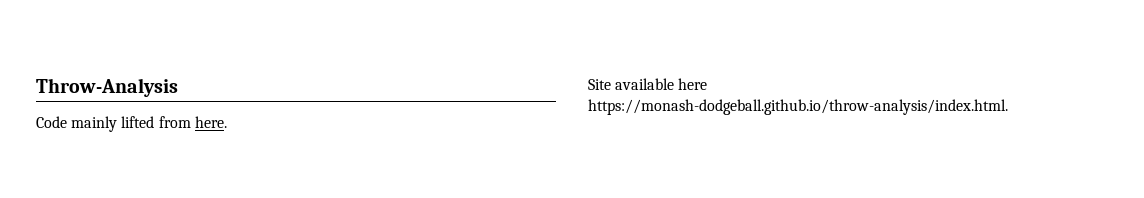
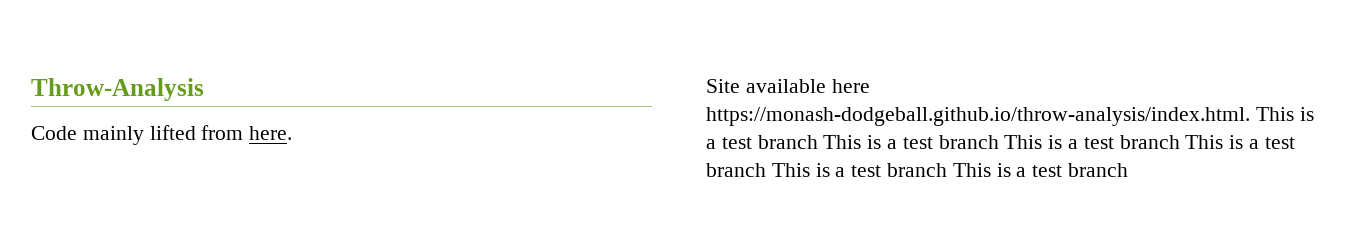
- Site available here https://monash-dodgeball.github.io/throw-analysis/index.html.
+ Site available here https://monash-dodgeball.github.io/throw-analysis/index.html. This is a test branch This is a test branch This is a test branch This is a test branch This is a test branch This is a test branch

